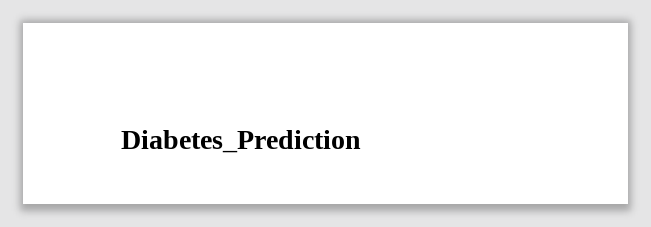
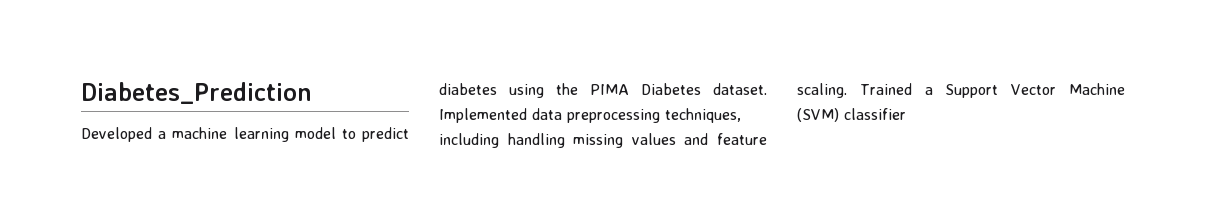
+ Developed a machine learning model to predict diabetes using the PIMA Diabetes dataset. Implemented data preprocessing techniques, including handling missing values and feature scaling. Trained a Support Vector Machine (SVM) classifier

